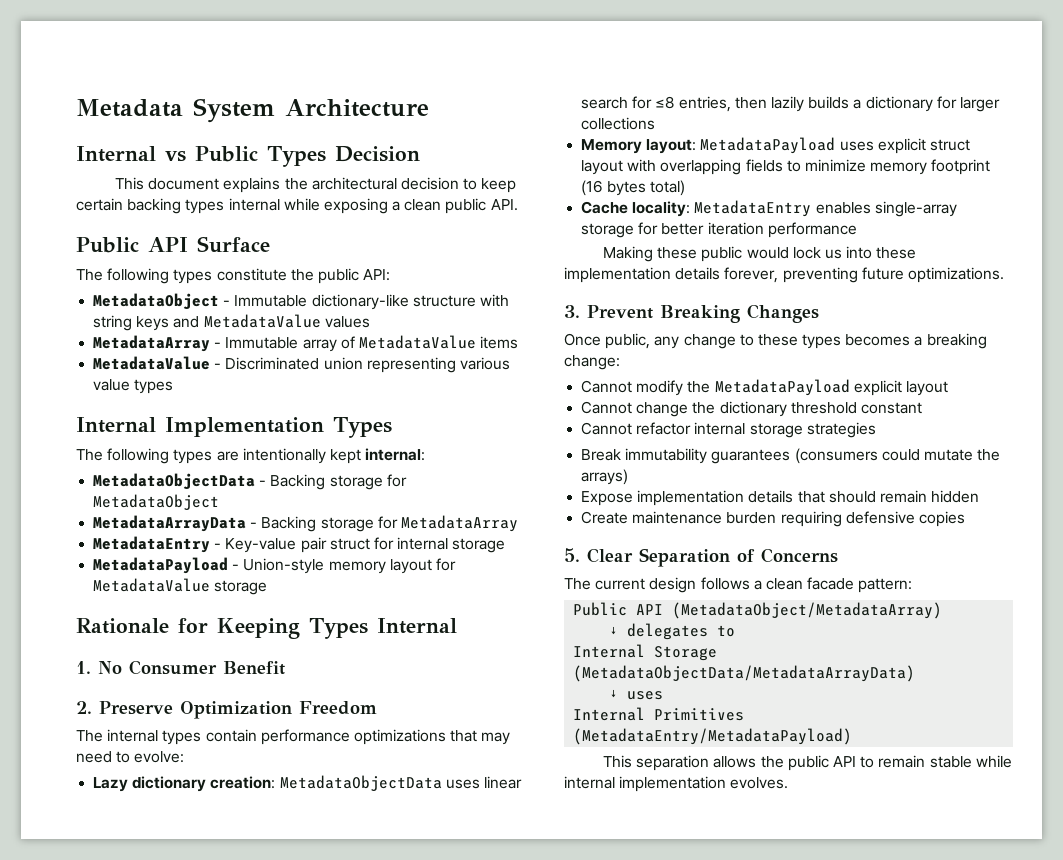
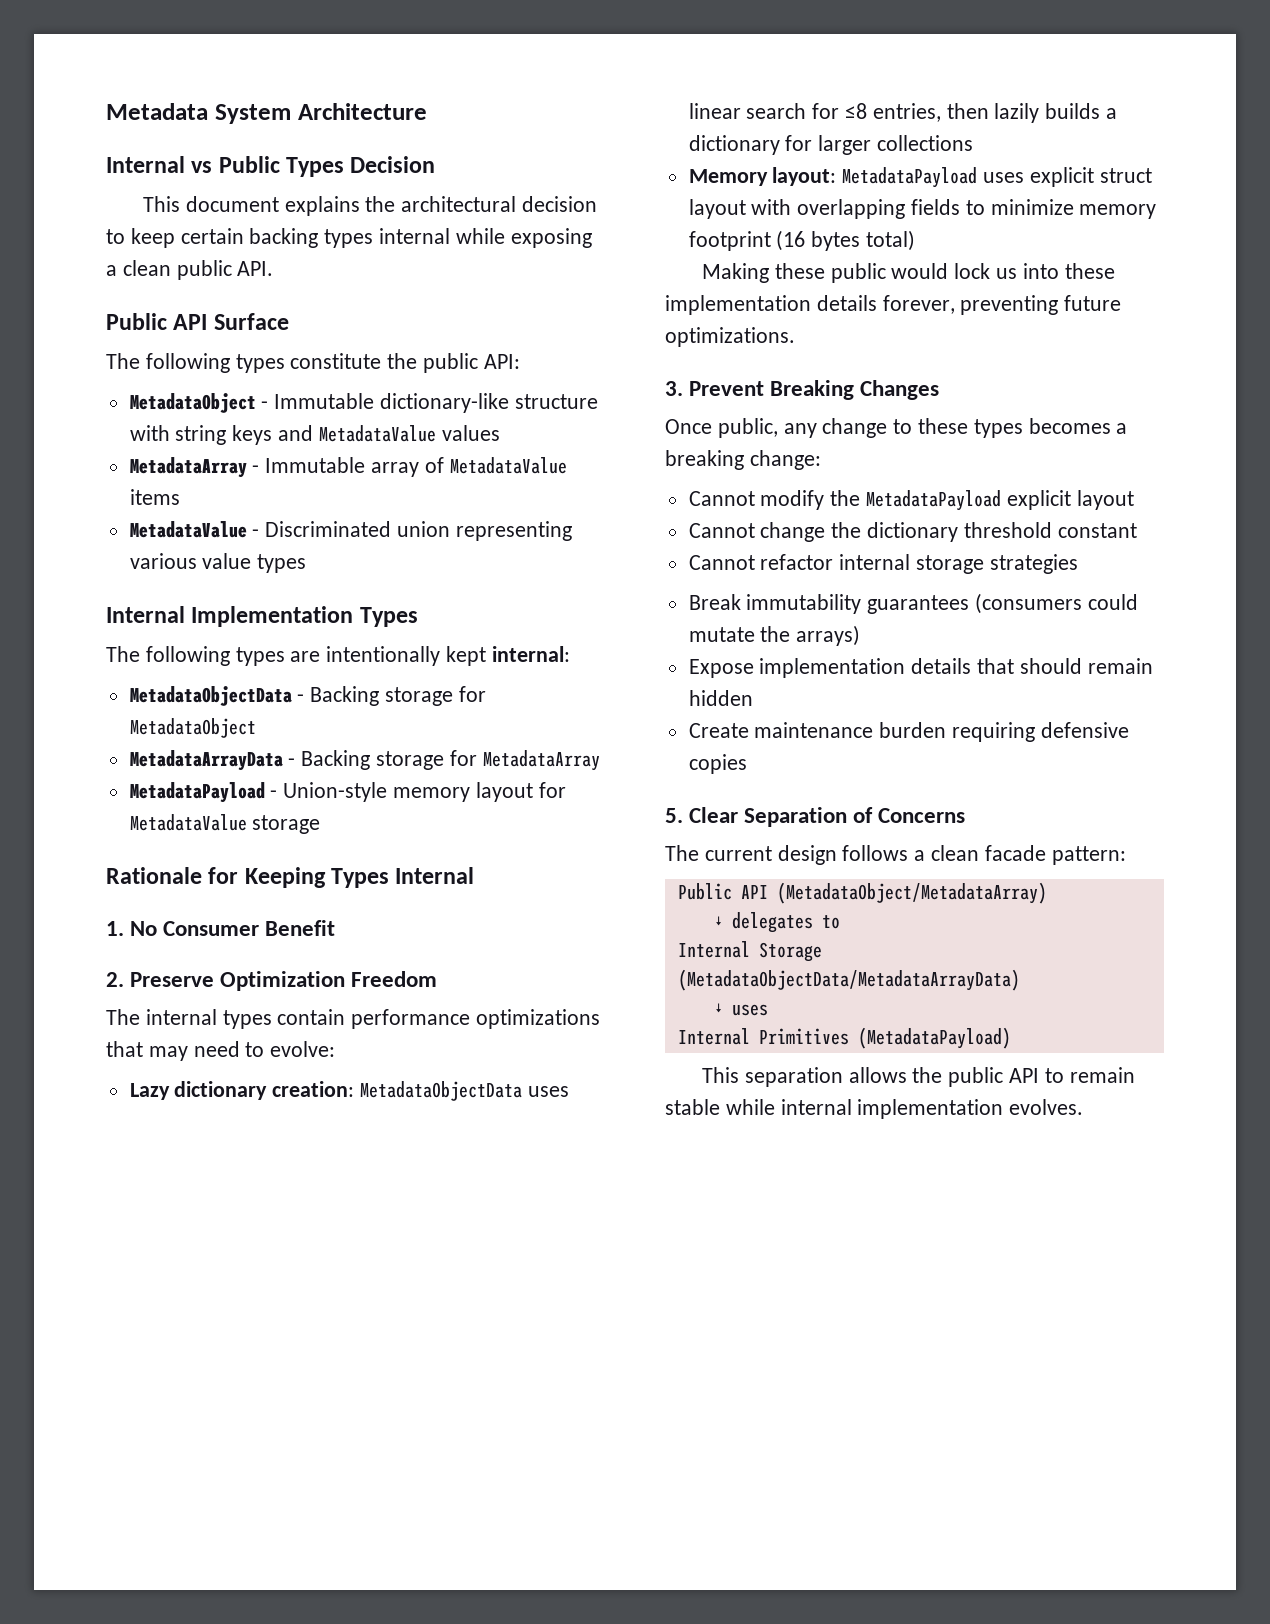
- MetadataEntry - Key-value pair struct for internal storage
- Cache locality: MetadataEntry enables single-array storage for better iteration performance
- Internal Primitives (MetadataEntry/MetadataPayload)
+ Internal Primitives (MetadataPayload)

